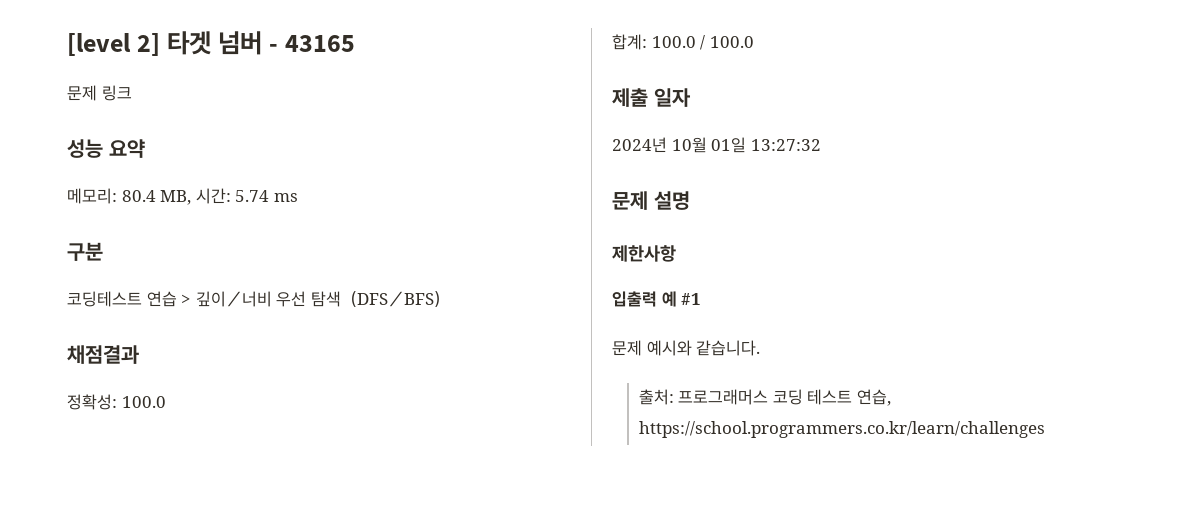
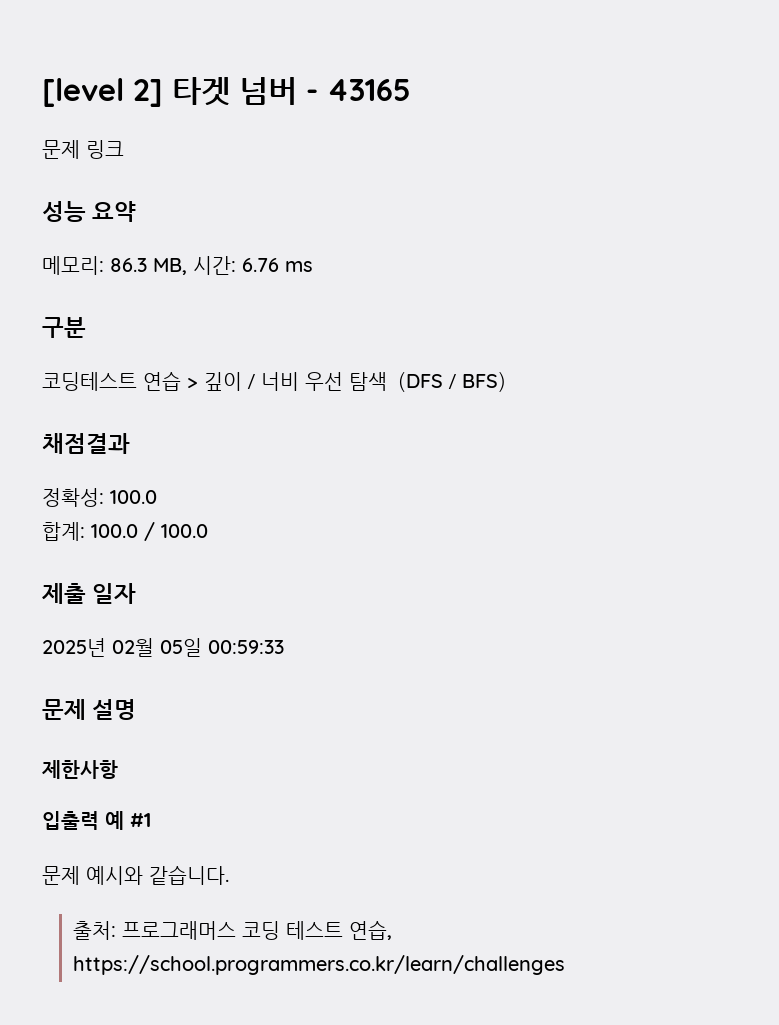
- 메모리: 80.4 MB, 시간: 5.74 ms
+ 메모리: 86.3 MB, 시간: 6.76 ms
- 2024년 10월 01일 13:27:32
+ 2025년 02월 05일 00:59:33

